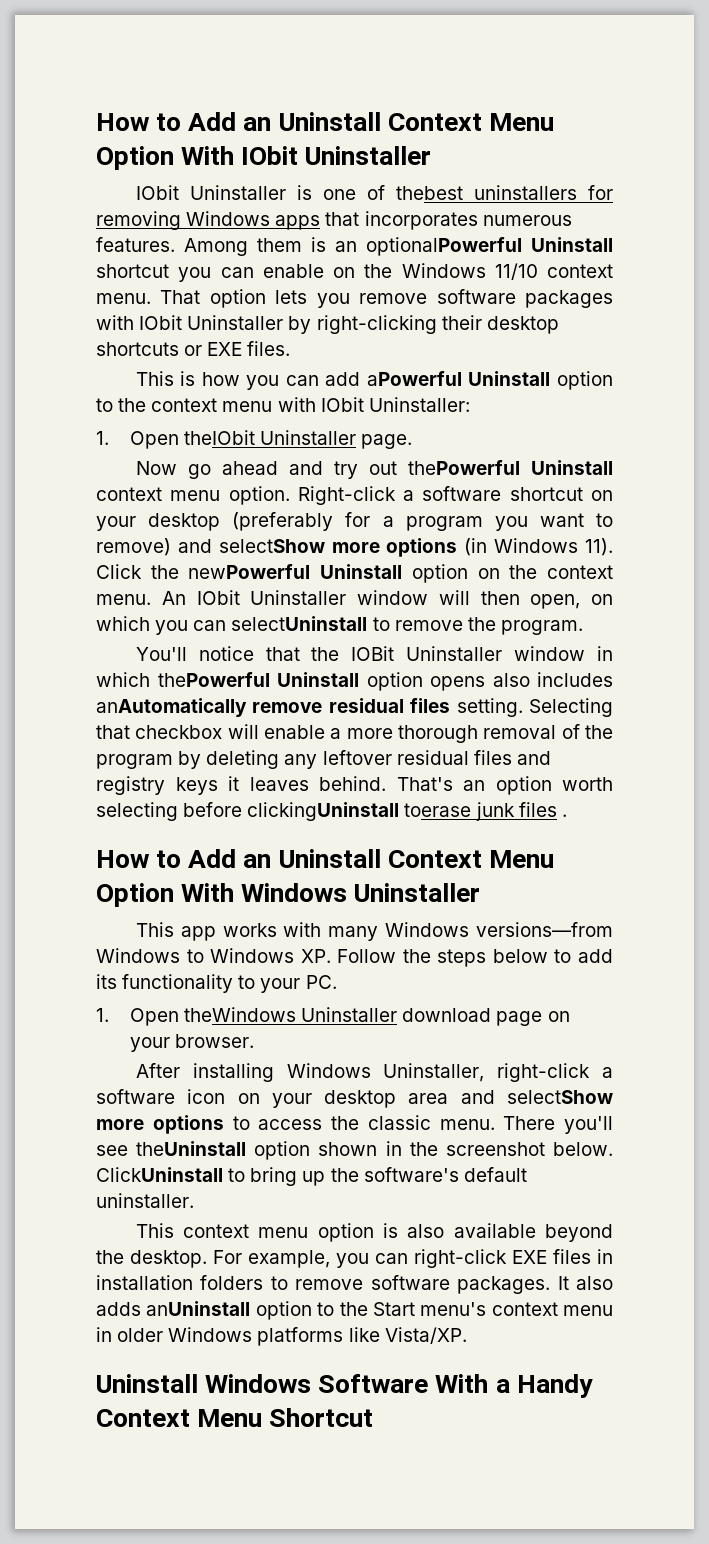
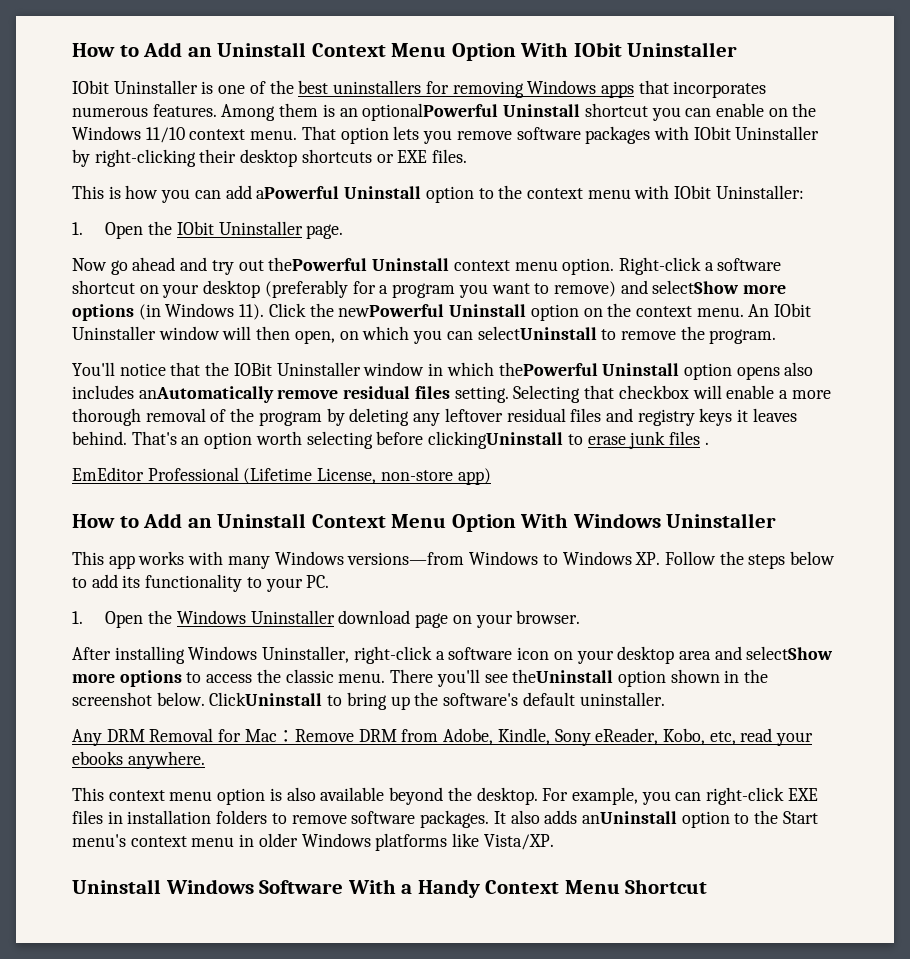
- IObit Uninstaller is one of thebest uninstallers for removing Windows apps that incorporates numerous features.
+ IObit Uninstaller is one of the best uninstallers for removing Windows apps that incorporates numerous features.
- 1. Open theIObit Uninstaller page.
+ 1. Open the IObit Uninstaller page.
- That's an option worth selecting before clickingUninstall toerase junk files .
+ That's an option worth selecting before clickingUninstall to erase junk files .
+ EmEditor Professional (Lifetime License, non-store app)
- 1. Open theWindows Uninstaller download page on your browser.
+ 1. Open the Windows Uninstaller download page on your browser.
+ Any DRM Removal for Mac：Remove DRM from Adobe, Kindle, Sony eReader, Kobo, etc, read your ebooks anywhere.

